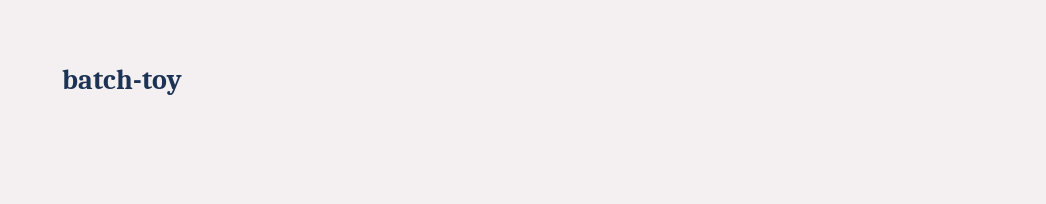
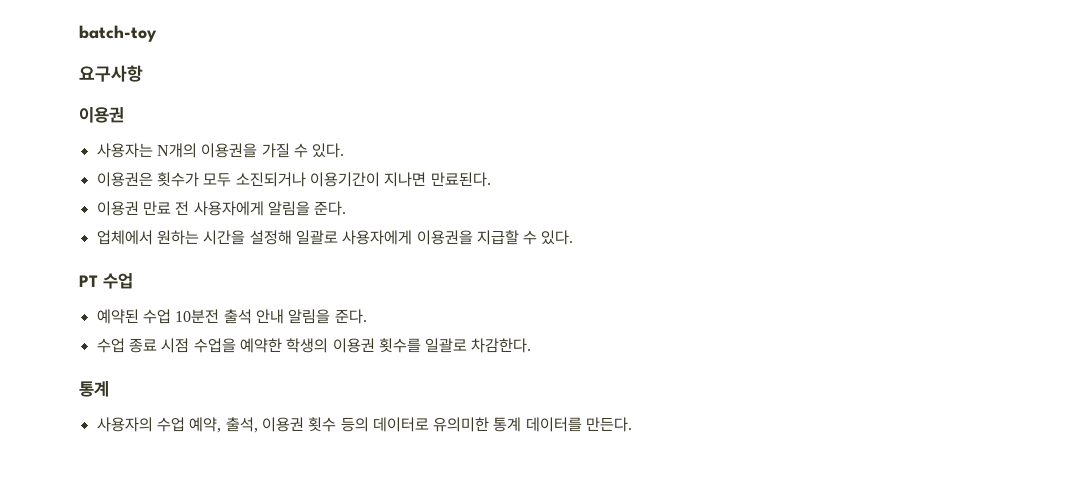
+ 요구사항
+ 이용권
+ 사용자는 N개의 이용권을 가질 수 있다.
+ 이용권은 횟수가 모두 소진되거나 이용기간이 지나면 만료된다.
+ 이용권 만료 전 사용자에게 알림을 준다.
+ 업체에서 원하는 시간을 설정해 일괄로 사용자에게 이용권을 지급할 수 있다.
+ PT 수업
+ 예약된 수업 10분전 출석 안내 알림을 준다.
+ 수업 종료 시점 수업을 예약한 학생의 이용권 횟수를 일괄로 차감한다.
+ 통계
+ 사용자의 수업 예약, 출석, 이용권 횟수 등의 데이터로 유의미한 통계 데이터를 만든다.

